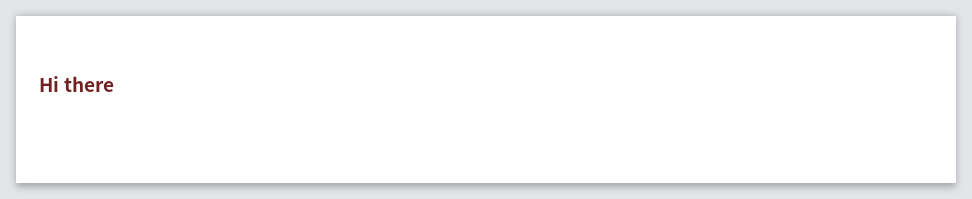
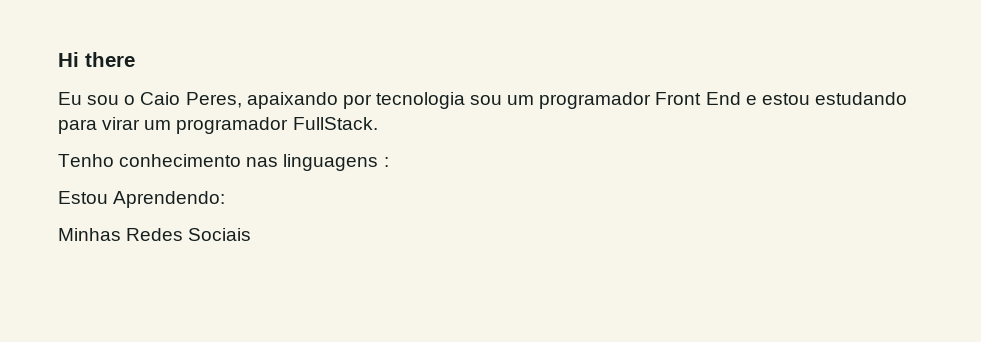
+ Eu sou o Caio Peres, apaixando por tecnologia sou um programador Front End e estou estudando para virar um programador FullStack.
+ Tenho conhecimento nas linguagens :
+ Estou Aprendendo:
+ Minhas Redes Sociais

